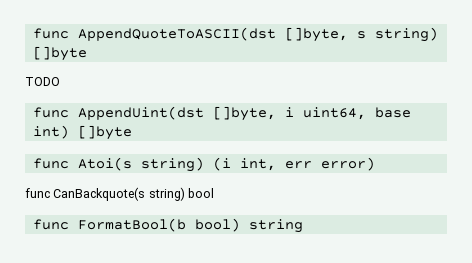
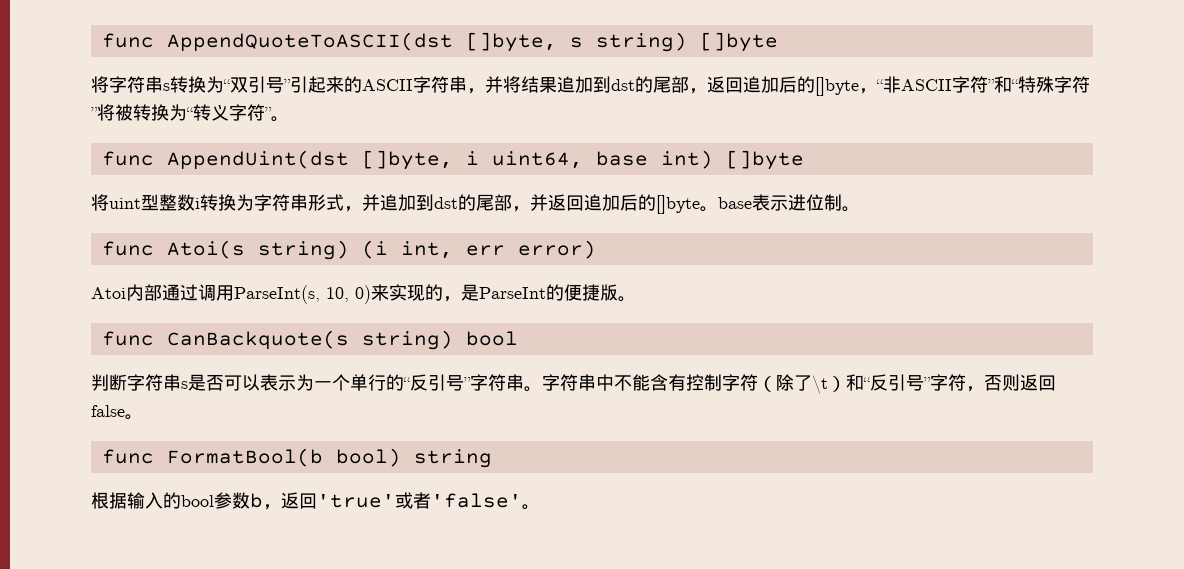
- TODO
+ 将字符串s转换为“双引号”引起来的ASCII字符串，并将结果追加到dst的尾部，返回追加后的[]byte，“非ASCII字符”和“特殊字符”将被转换为“转义字符”。
+ 将uint型整数i转换为字符串形式，并追加到dst的尾部，并返回追加后的[]byte。base表示进位制。
+ Atoi内部通过调用ParseInt(s, 10, 0)来实现的，是ParseInt的便捷版。
  func CanBackquote(s string) bool
+ 判断字符串s是否可以表示为一个单行的“反引号”字符串。字符串中不能含有控制字符（除了\t）和“反引号”字符，否则返回false。
  func FormatBool(b bool) string
+ 根据输入的bool参数b，返回'true'或者'false'。

